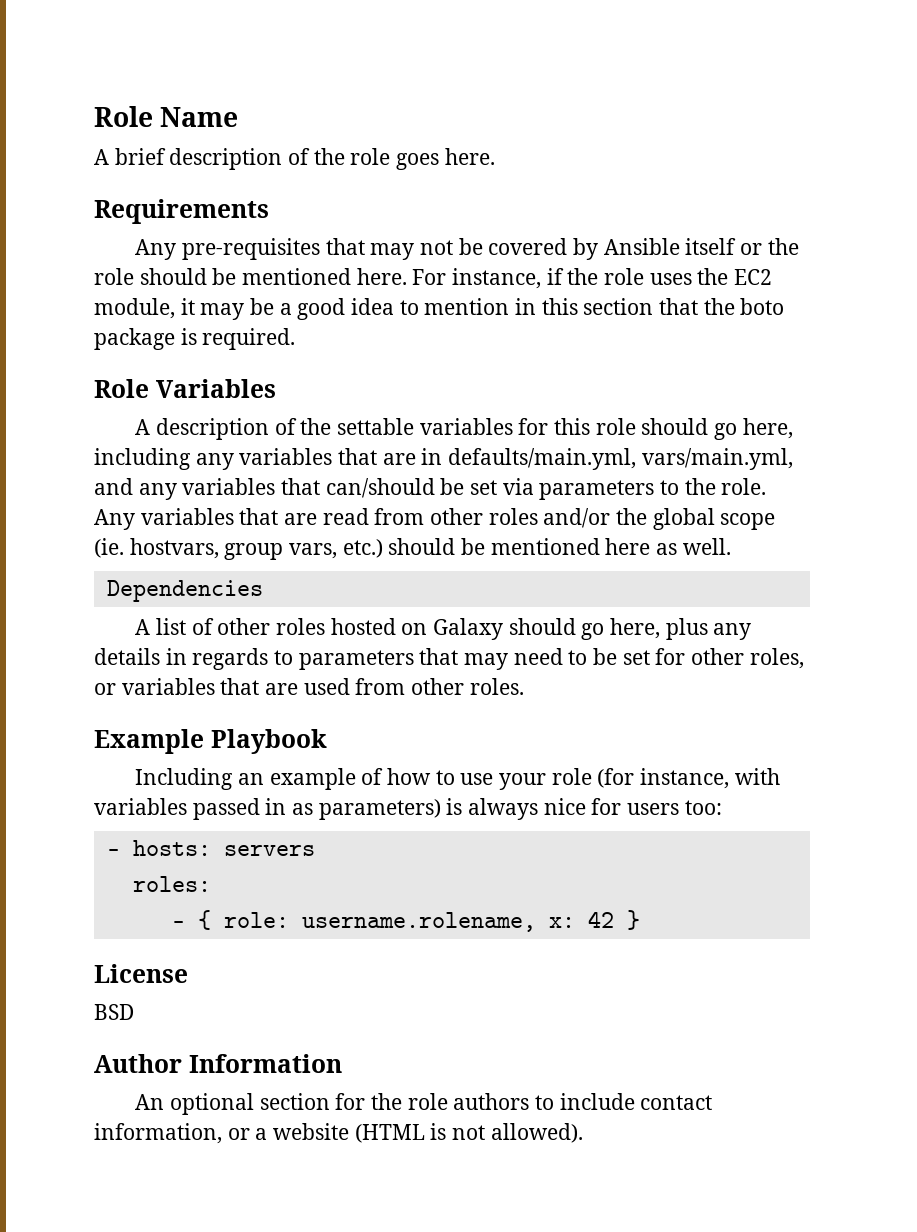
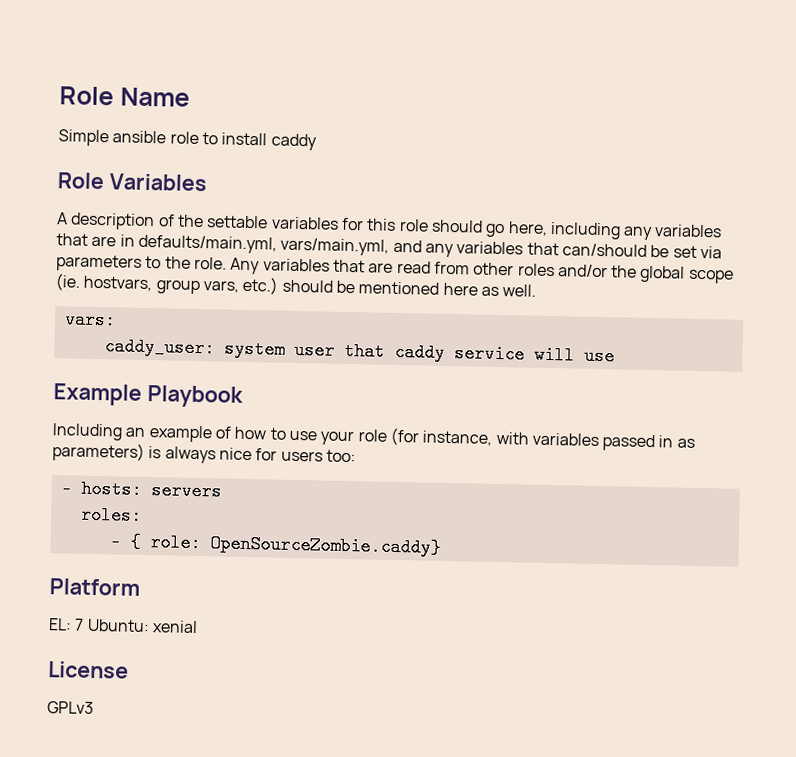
- A brief description of the role goes here.
- Requirements
- Any pre-requisites that may not be covered by Ansible itself or the role should be mentioned here. For instance, if the role uses the EC2 module, it may be a good idea to mention in this section that the boto package is required.
+ Simple ansible role to install caddy
- Dependencies
- A list of other roles hosted on Galaxy should go here, plus any details in regards to parameters that may need to be set for other roles, or variables that are used from other roles.
+ vars:
+ caddy_user: system user that caddy service will use
- - { role: username.rolename, x: 42 }
+ - { role: OpenSourceZombie.caddy}
+ Platform
+ EL: 7 Ubuntu: xenial
  License
- BSD
- Author Information
- An optional section for the role authors to include contact information, or a website (HTML is not allowed).
+ GPLv3

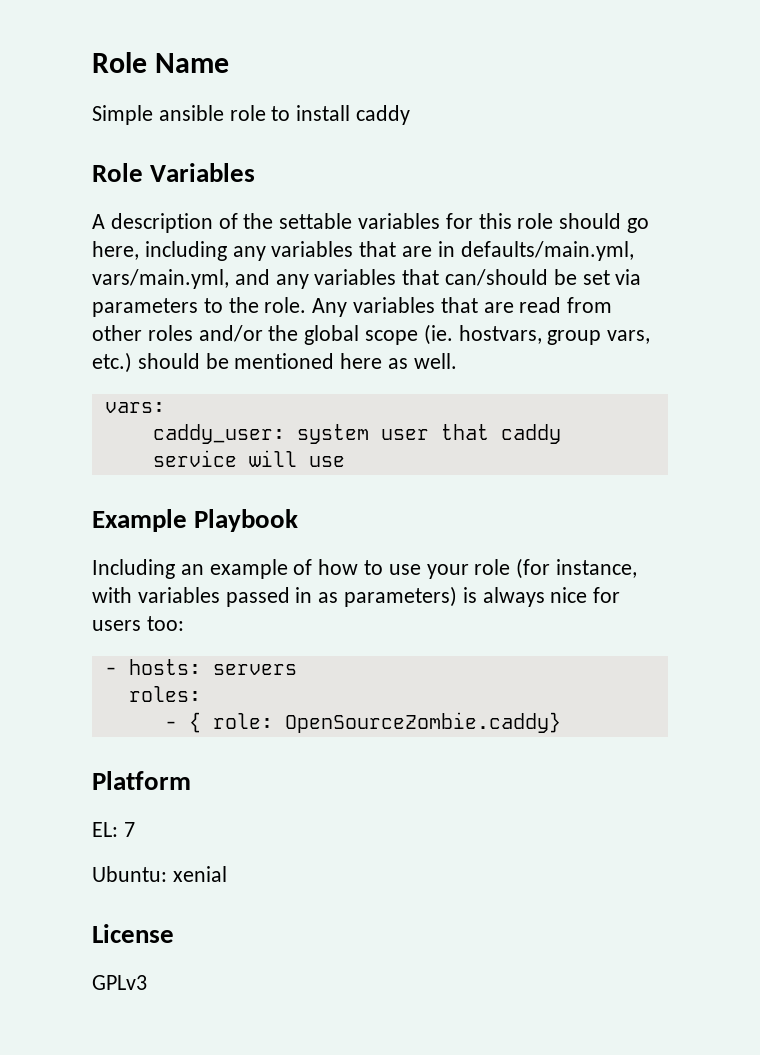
- EL: 7 Ubuntu: xenial
+ EL: 7
+ Ubuntu: xenial

